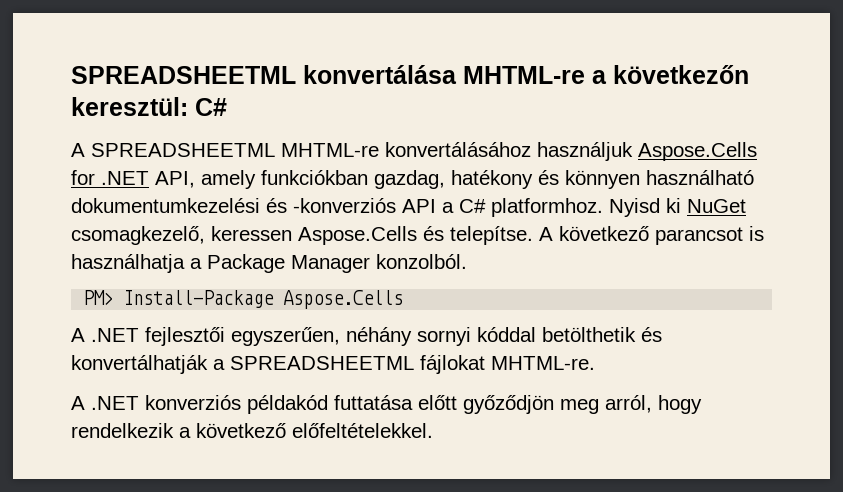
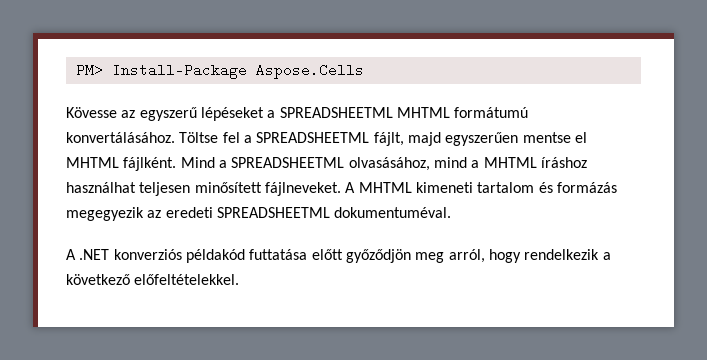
- SPREADSHEETML konvertálása MHTML-re a következőn keresztül: C#
- A SPREADSHEETML MHTML-re konvertálásához használjuk Aspose.Cells for .NET API, amely funkciókban gazdag, hatékony és könnyen használható dokumentumkezelési és -konverziós API a C# platformhoz. Nyisd ki NuGet csomagkezelő, keressen Aspose.Cells és telepítse. A következő parancsot is használhatja a Package Manager konzolból.
  PM> Install-Package Aspose.Cells
- A .NET fejlesztői egyszerűen, néhány sornyi kóddal betölthetik és konvertálhatják a SPREADSHEETML fájlokat MHTML-re.
+ Kövesse az egyszerű lépéseket a SPREADSHEETML MHTML formátumú konvertálásához. Töltse fel a SPREADSHEETML fájlt, majd egyszerűen mentse el MHTML fájlként. Mind a SPREADSHEETML olvasásához, mind a MHTML íráshoz használhat teljesen minősített fájlneveket. A MHTML kimeneti tartalom és formázás megegyezik az eredeti SPREADSHEETML dokumentuméval.

